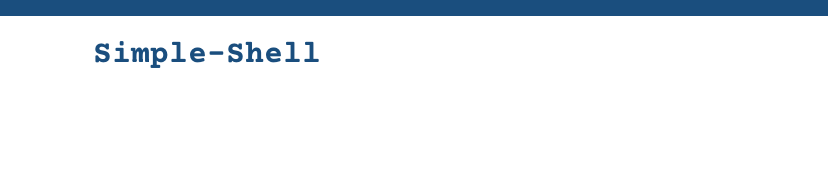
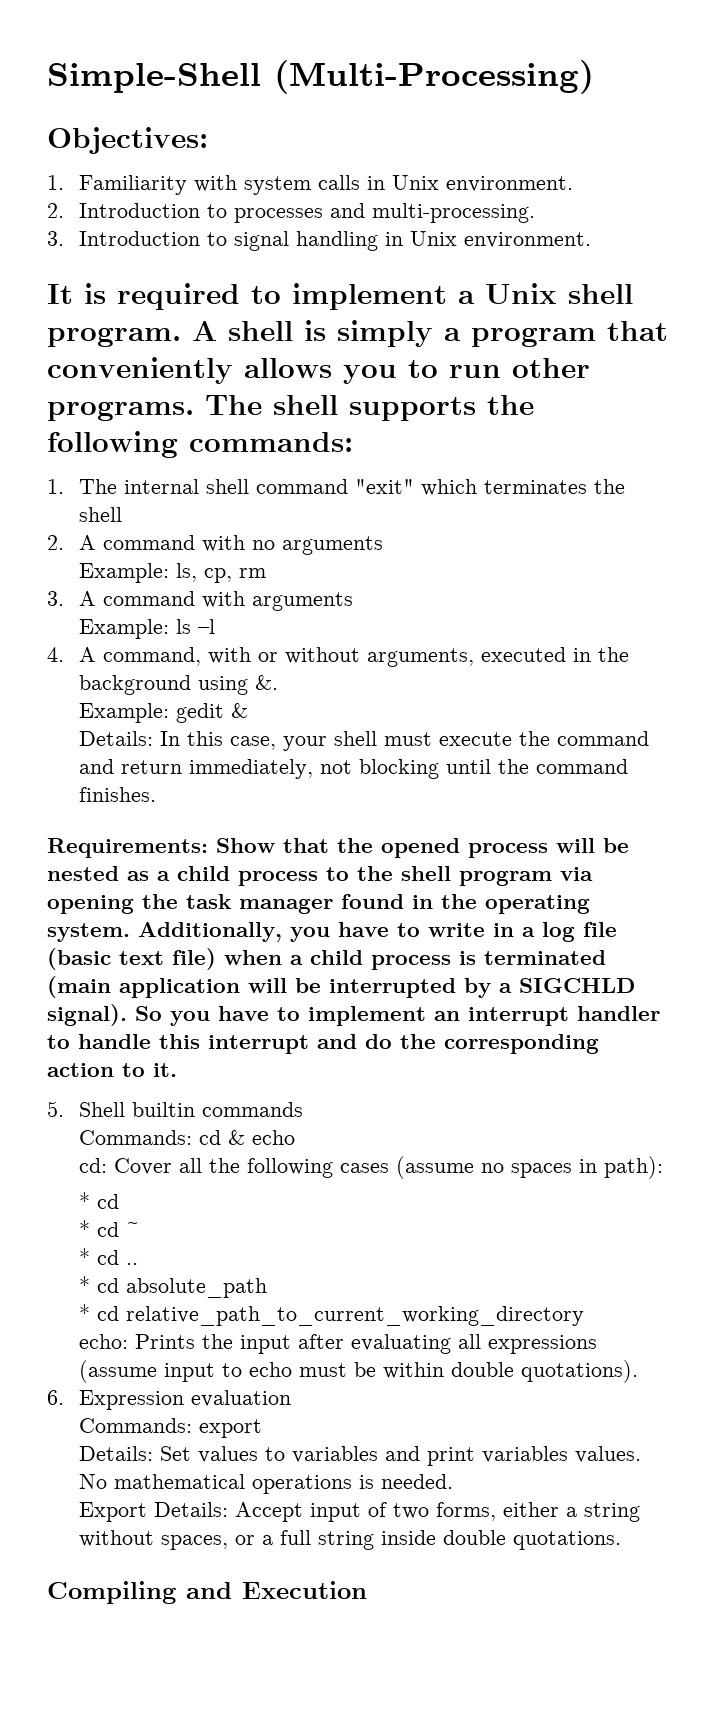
- Simple-Shell
+ Simple-Shell (Multi-Processing)
+ Objectives:
+ 1. Familiarity with system calls in Unix environment.
+ 2. Introduction to processes and multi-processing.
+ 3. Introduction to signal handling in Unix environment.
+ It is required to implement a Unix shell program. A shell is simply a program that conveniently allows you to run other programs. The shell supports the following commands:
+ 1. The internal shell command "exit" which terminates the shell
+ 2. A command with no arguments
+ Example: ls, cp, rm
+ 3. A command with arguments
+ Example: ls –l
+ 4. A command, with or without arguments, executed in the background using &.
+ Example: gedit &
+ Details: In this case, your shell must execute the command and return immediately, not blocking until the command finishes.
+ Requirements: Show that the opened process will be nested as a child process to the shell program via opening the task manager found in the operating system. Additionally, you have to write in a log file (basic text file) when a child process is terminated (main application will be interrupted by a SIGCHLD signal). So you have to implement an interrupt handler to handle this interrupt and do the corresponding action to it.
+ 5. Shell builtin commands
+ Commands: cd & echo
+ cd: Cover all the following cases (assume no spaces in path):
+ * cd
+ * cd ~
+ * cd ..
+ * cd absolute_path
+ * cd relative_path_to_current_working_directory
+ echo: Prints the input after evaluating all expressions (assume input to echo must be within double quotations).
+ 6. Expression evaluation
+ Commands: export
+ Details: Set values to variables and print variables values. No mathematical operations is needed.
+ Export Details: Accept input of two forms, either a string without spaces, or a full string inside double quotations.
+ Compiling and Execution

